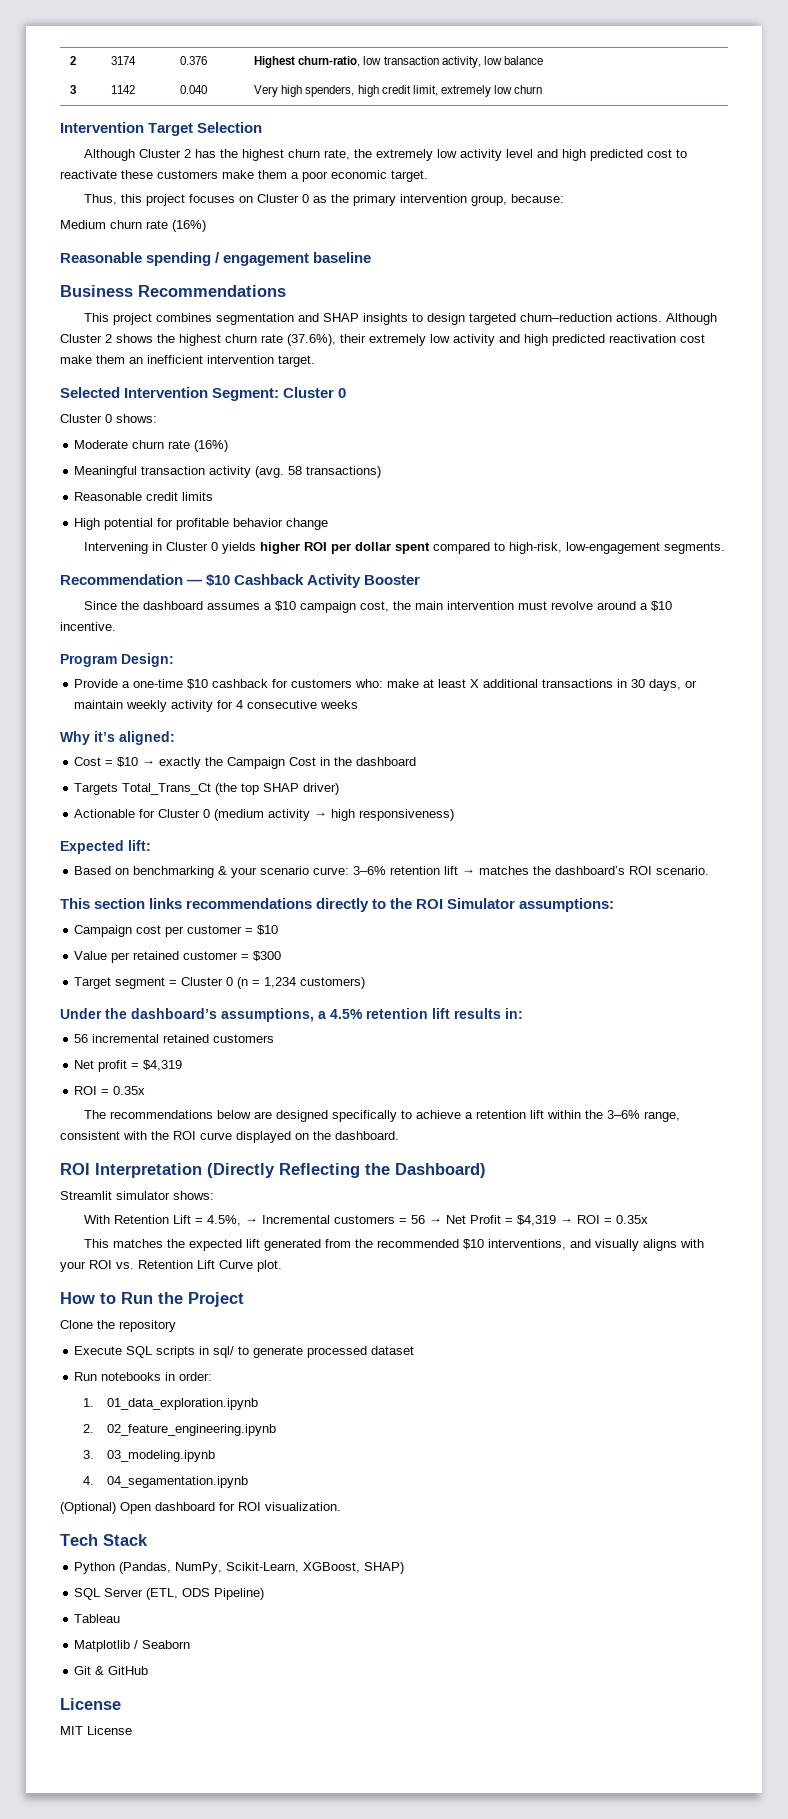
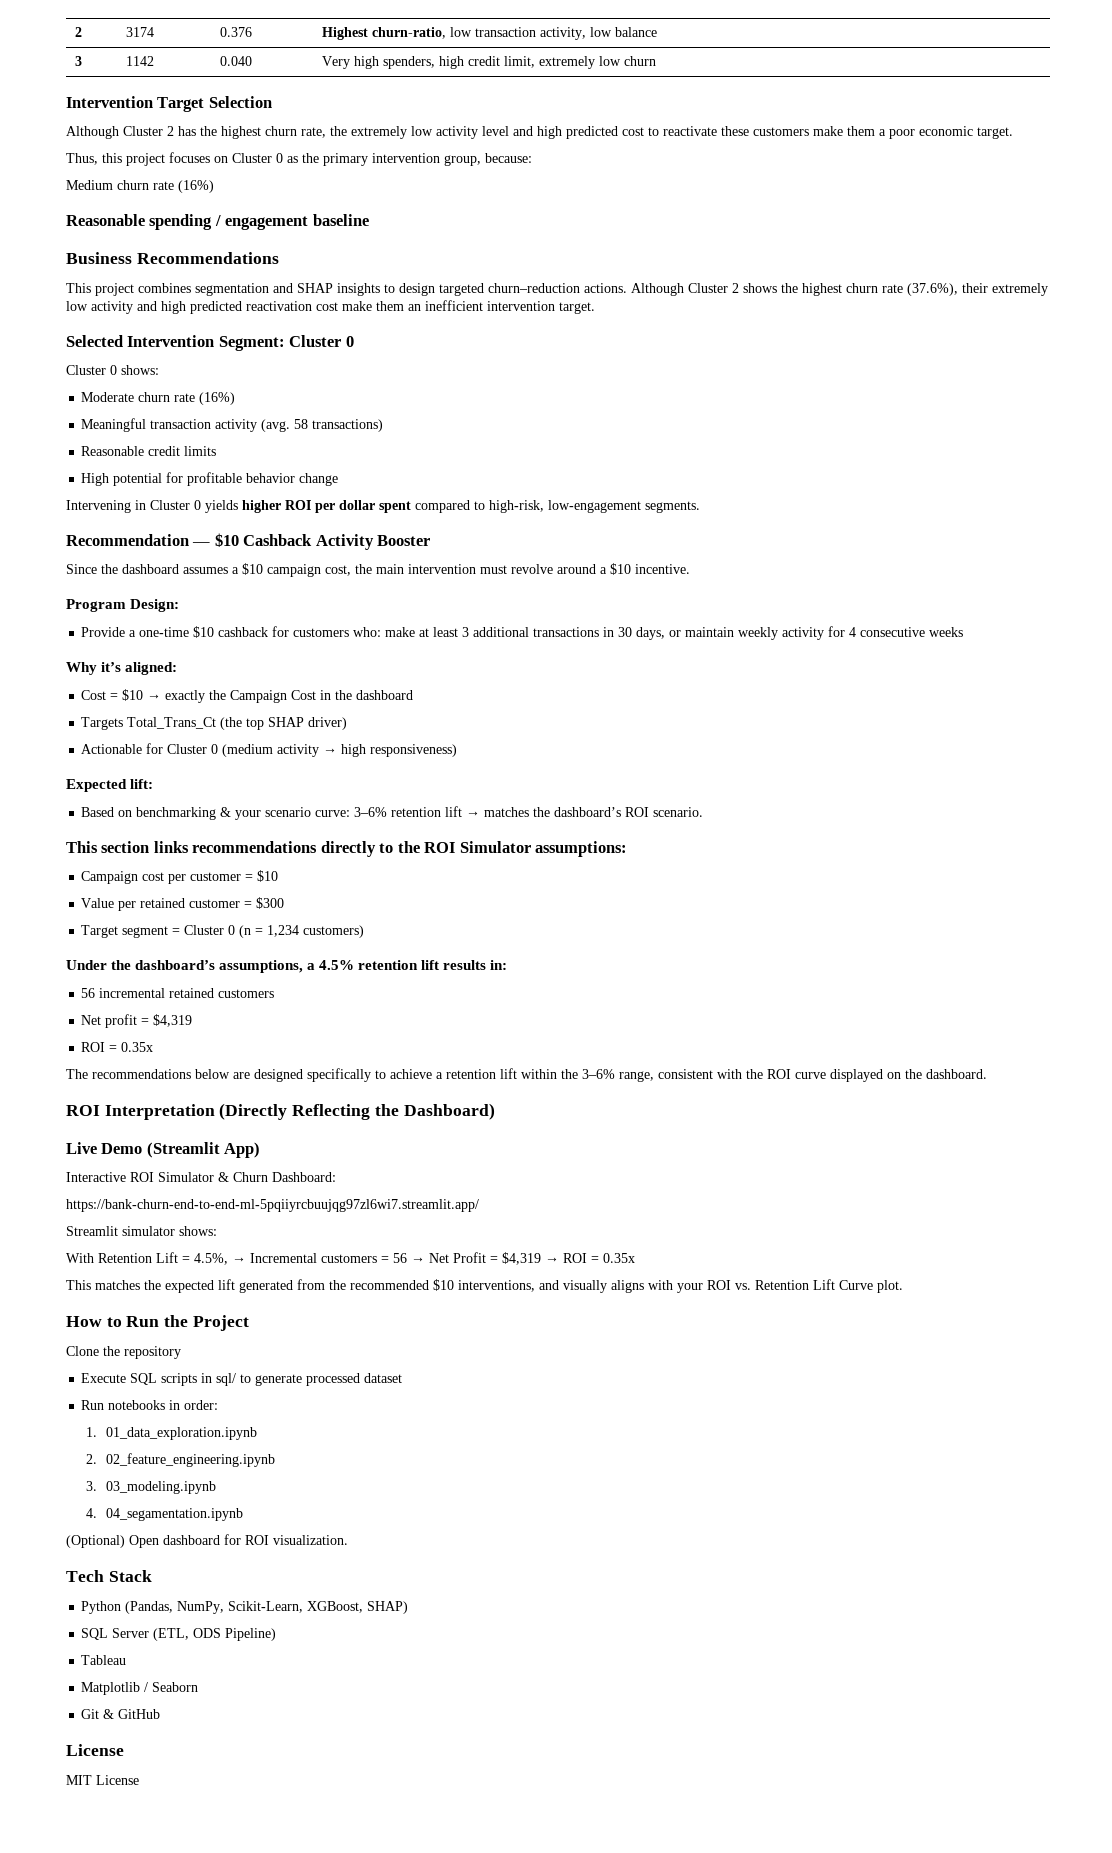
- Provide a one-time $10 cashback for customers who: make at least X additional transactions in 30 days, or maintain weekly activity for 4 consecutive weeks
+ Provide a one-time $10 cashback for customers who: make at least 3 additional transactions in 30 days, or maintain weekly activity for 4 consecutive weeks
+ Live Demo (Streamlit App)
+ Interactive ROI Simulator & Churn Dashboard:
+ https://bank-churn-end-to-end-ml-5pqiiyrcbuujqg97zl6wi7.streamlit.app/

